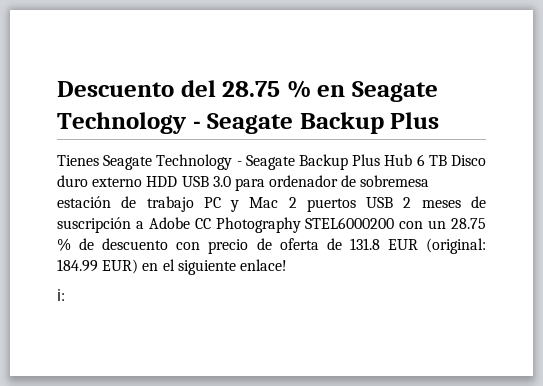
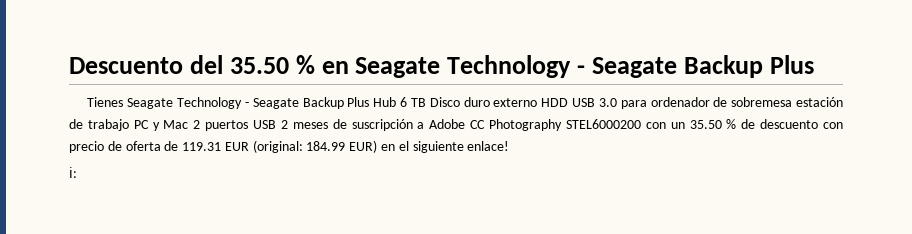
- Descuento del 28.75 % en Seagate Technology - Seagate Backup Plus
+ Descuento del 35.50 % en Seagate Technology - Seagate Backup Plus
- Tienes Seagate Technology - Seagate Backup Plus Hub 6 TB Disco duro externo HDD USB 3.0 para ordenador de sobremesa estación de trabajo PC y Mac 2 puertos USB 2 meses de suscripción a Adobe CC Photography STEL6000200 con un 28.75 % de descuento con precio de oferta de 131.8 EUR (original: 184.99 EUR) en el siguiente enlace!
+ Tienes Seagate Technology - Seagate Backup Plus Hub 6 TB Disco duro externo HDD USB 3.0 para ordenador de sobremesa estación de trabajo PC y Mac 2 puertos USB 2 meses de suscripción a Adobe CC Photography STEL6000200 con un 35.50 % de descuento con precio de oferta de 119.31 EUR (original: 184.99 EUR) en el siguiente enlace!

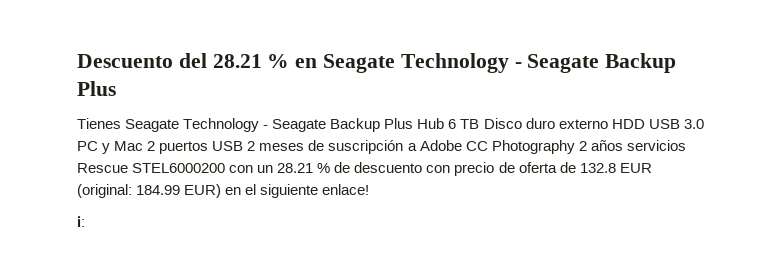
- Descuento del 35.50 % en Seagate Technology - Seagate Backup Plus
+ Descuento del 28.21 % en Seagate Technology - Seagate Backup Plus
- Tienes Seagate Technology - Seagate Backup Plus Hub 6 TB Disco duro externo HDD USB 3.0 para ordenador de sobremesa estación de trabajo PC y Mac 2 puertos USB 2 meses de suscripción a Adobe CC Photography STEL6000200 con un 35.50 % de descuento con precio de oferta de 119.31 EUR (original: 184.99 EUR) en el siguiente enlace!
+ Tienes Seagate Technology - Seagate Backup Plus Hub 6 TB Disco duro externo HDD USB 3.0 PC y Mac 2 puertos USB 2 meses de suscripción a Adobe CC Photography 2 años servicios Rescue STEL6000200 con un 28.21 % de descuento con precio de oferta de 132.8 EUR (original: 184.99 EUR) en el siguiente enlace!

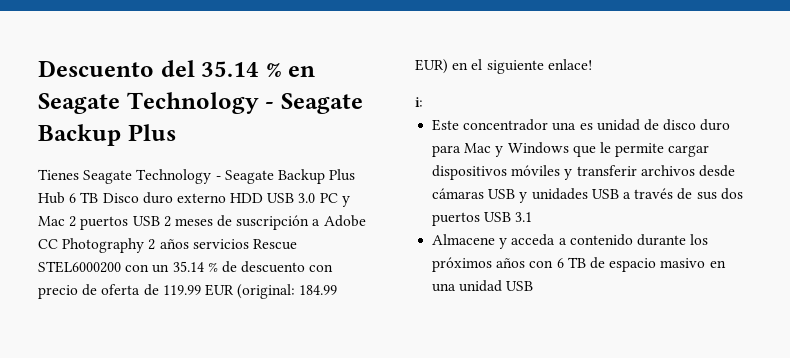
- Descuento del 28.21 % en Seagate Technology - Seagate Backup Plus
+ Descuento del 35.14 % en Seagate Technology - Seagate Backup Plus
- Tienes Seagate Technology - Seagate Backup Plus Hub 6 TB Disco duro externo HDD USB 3.0 PC y Mac 2 puertos USB 2 meses de suscripción a Adobe CC Photography 2 años servicios Rescue STEL6000200 con un 28.21 % de descuento con precio de oferta de 132.8 EUR (original: 184.99 EUR) en el siguiente enlace!
+ Tienes Seagate Technology - Seagate Backup Plus Hub 6 TB Disco duro externo HDD USB 3.0 PC y Mac 2 puertos USB 2 meses de suscripción a Adobe CC Photography 2 años servicios Rescue STEL6000200 con un 35.14 % de descuento con precio de oferta de 119.99 EUR (original: 184.99 EUR) en el siguiente enlace!
+ Este concentrador una es unidad de disco duro para Mac y Windows que le permite cargar dispositivos móviles y transferir archivos desde cámaras USB y unidades USB a través de sus dos puertos USB 3.1
+ Almacene y acceda a contenido durante los próximos años con 6 TB de espacio masivo en una unidad USB

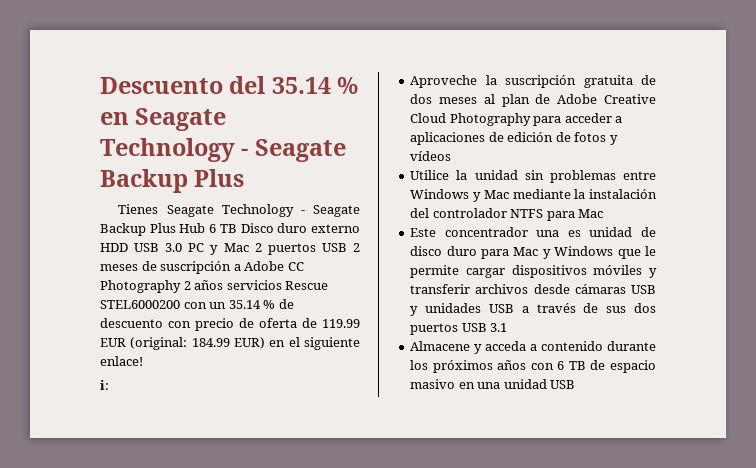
+ Aproveche la suscripción gratuita de dos meses al plan de Adobe Creative Cloud Photography para acceder a aplicaciones de edición de fotos y vídeos
+ Utilice la unidad sin problemas entre Windows y Mac mediante la instalación del controlador NTFS para Mac

